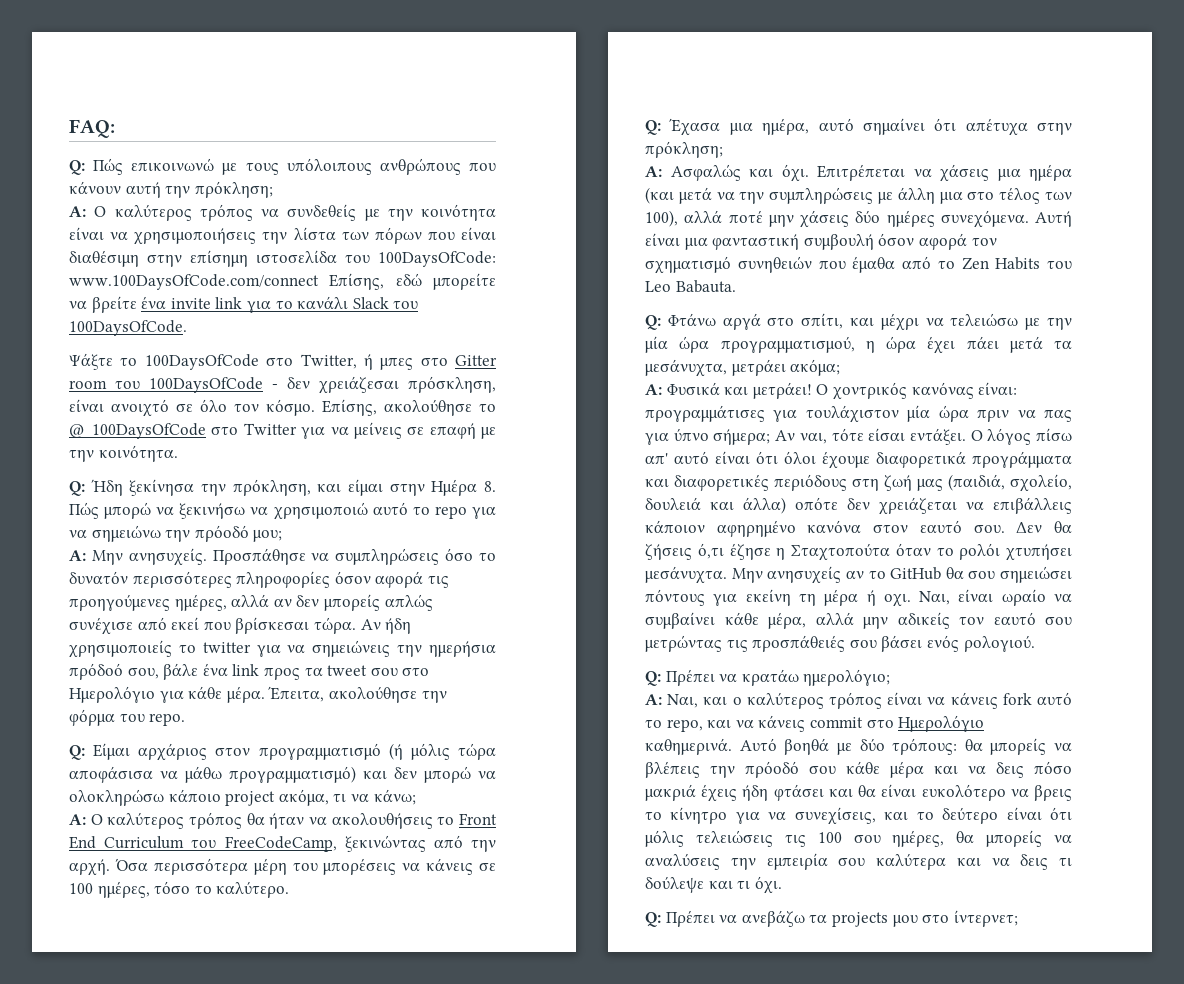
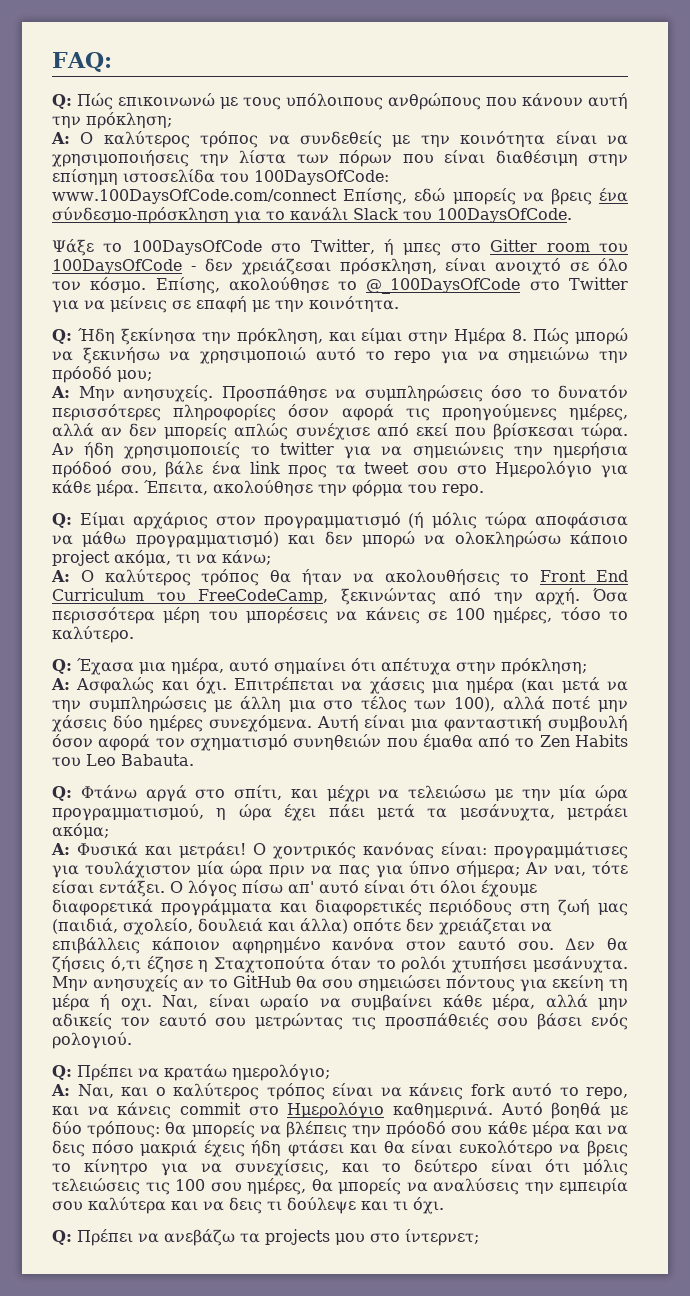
- A: Ο καλύτερος τρόπος να συνδεθείς με την κοινότητα είναι να χρησιμοποιήσεις την λίστα των πόρων που είναι διαθέσιμη στην επίσημη ιστοσελίδα του 100DaysOfCode: www.100DaysOfCode.com/connect Επίσης, εδώ μπορείτε να βρείτε ένα invite link για το κανάλι Slack του 100DaysOfCode.
+ A: Ο καλύτερος τρόπος να συνδεθείς με την κοινότητα είναι να χρησιμοποιήσεις την λίστα των πόρων που είναι διαθέσιμη στην επίσημη ιστοσελίδα του 100DaysOfCode: www.100DaysOfCode.com/connect Επίσης, εδώ μπορείς να βρεις ένα σύνδεσμο-πρόσκληση για το κανάλι Slack του 100DaysOfCode.
- Ψάξτε το 100DaysOfCode στο Twitter, ή μπες στο Gitter room του 100DaysOfCode - δεν χρειάζεσαι πρόσκληση, είναι ανοιχτό σε όλο τον κόσμο.
+ Ψάξε το 100DaysOfCode στο Twitter, ή μπες στο Gitter room του 100DaysOfCode - δεν χρειάζεσαι πρόσκληση, είναι ανοιχτό σε όλο τον κόσμο.

